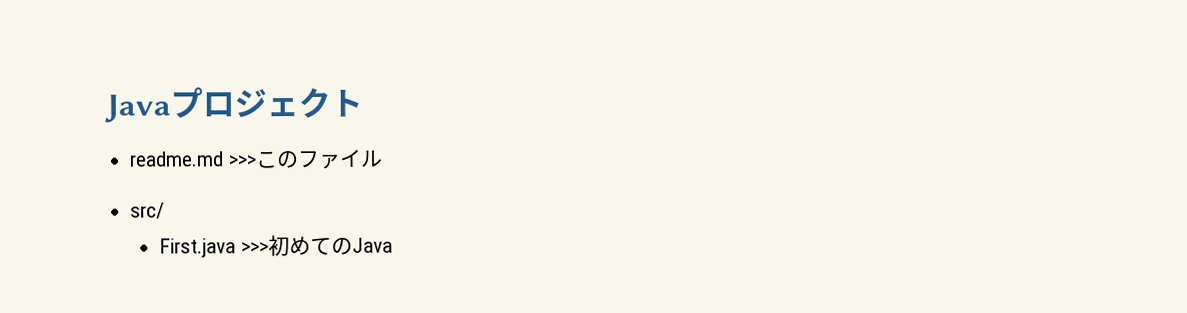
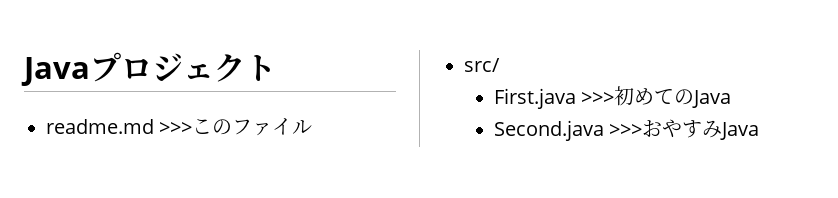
+ Second.java >>>おやすみJava

